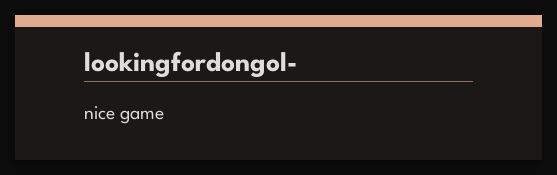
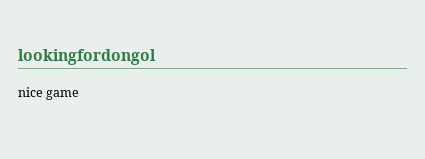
- lookingfordongol-
+ lookingfordongol

